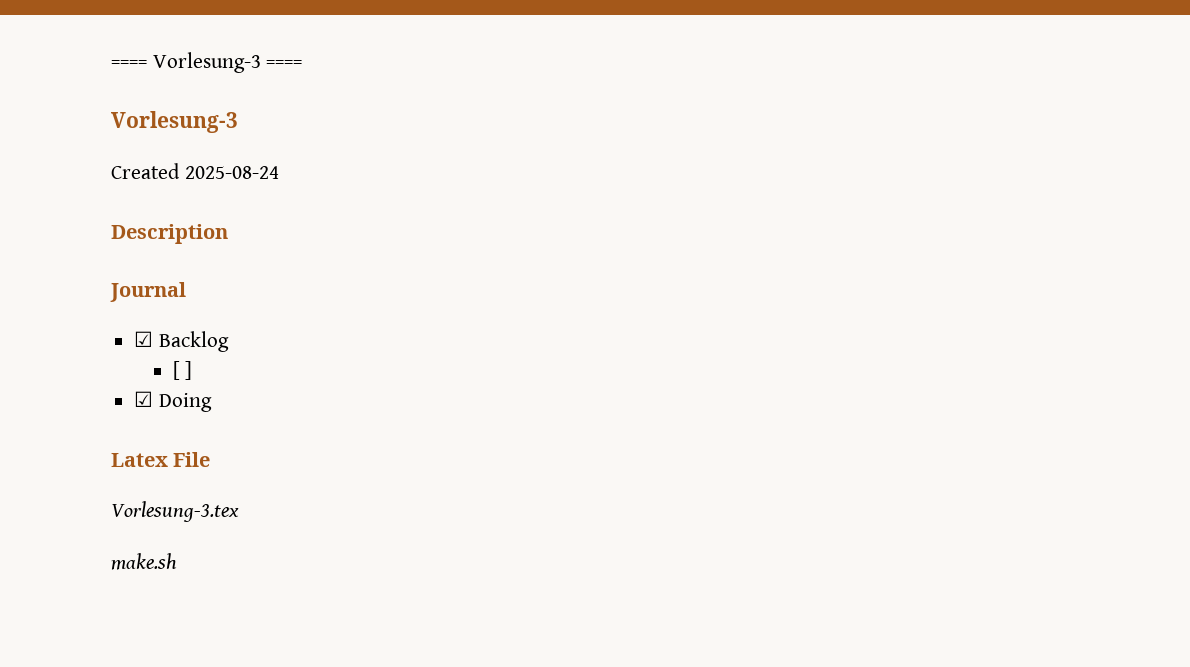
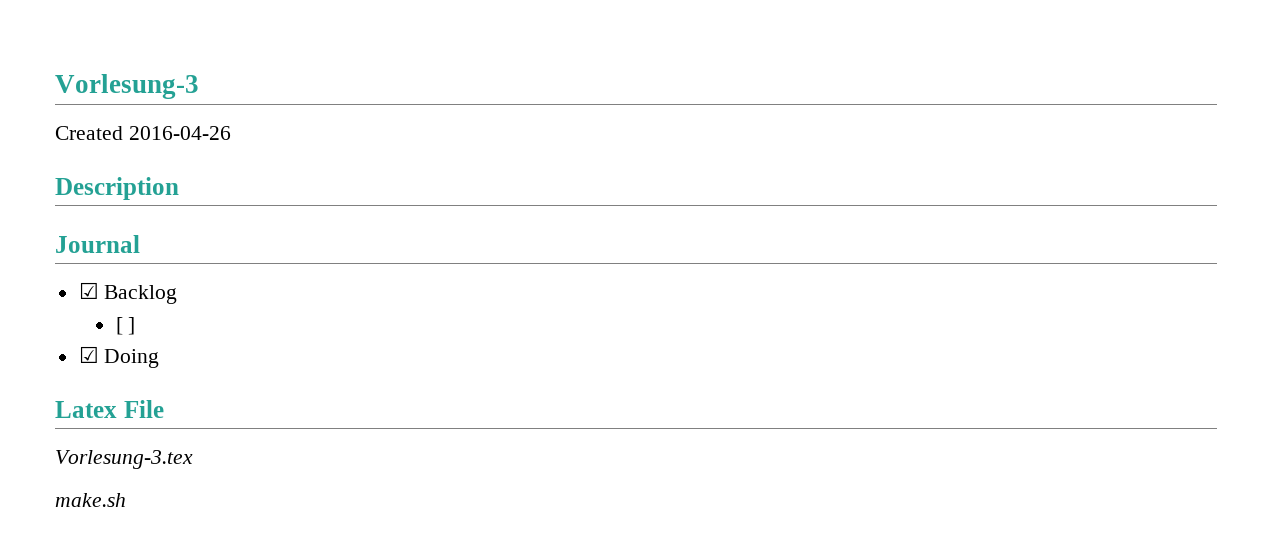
- ==== Vorlesung-3 ====
- Created 2025-08-24
+ Created 2016-04-26

